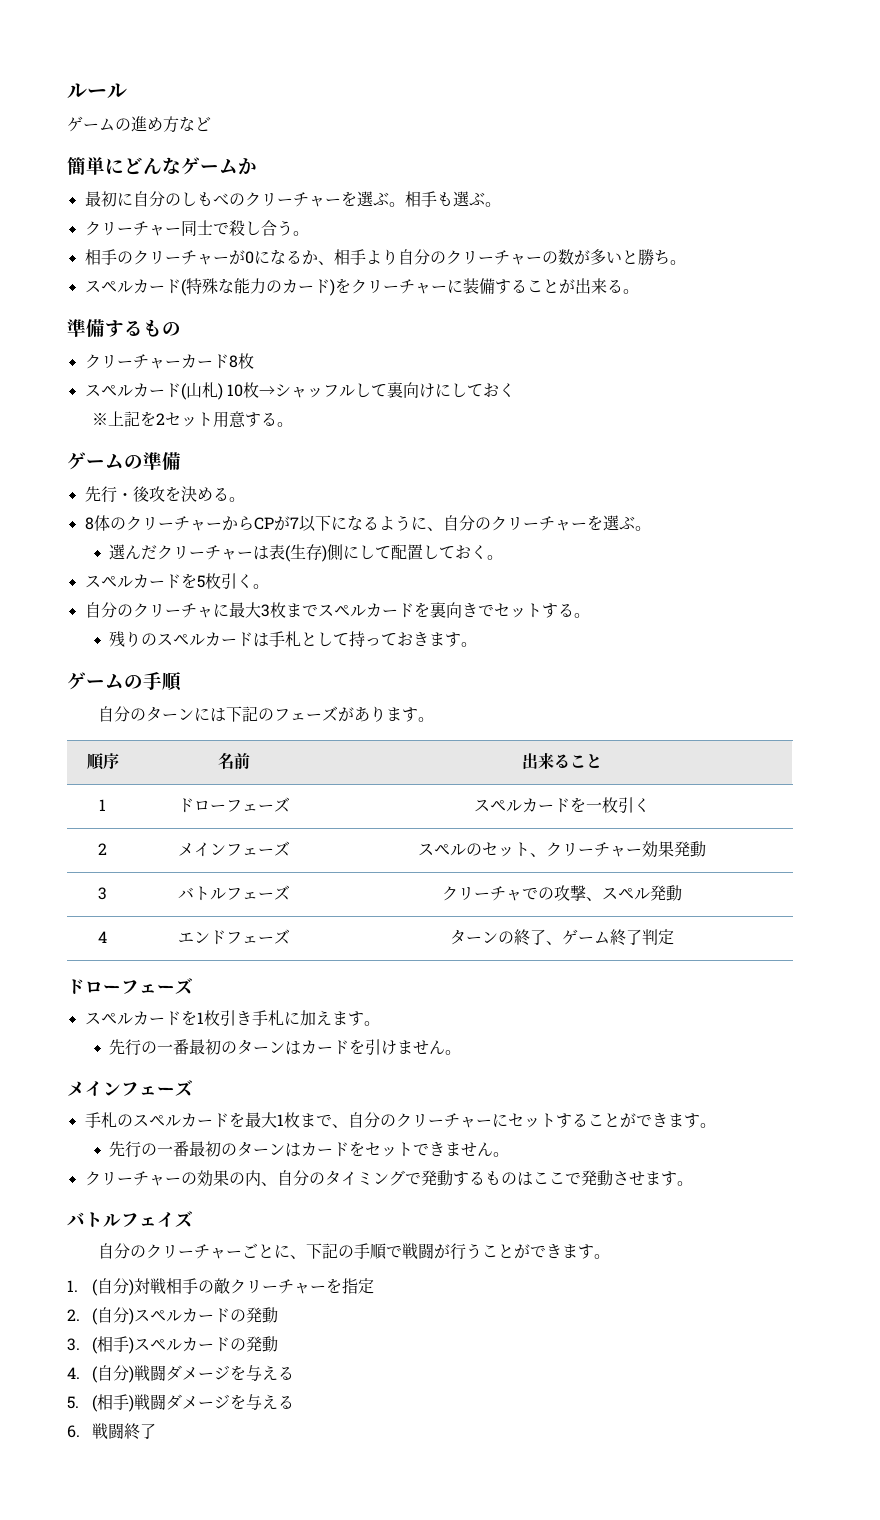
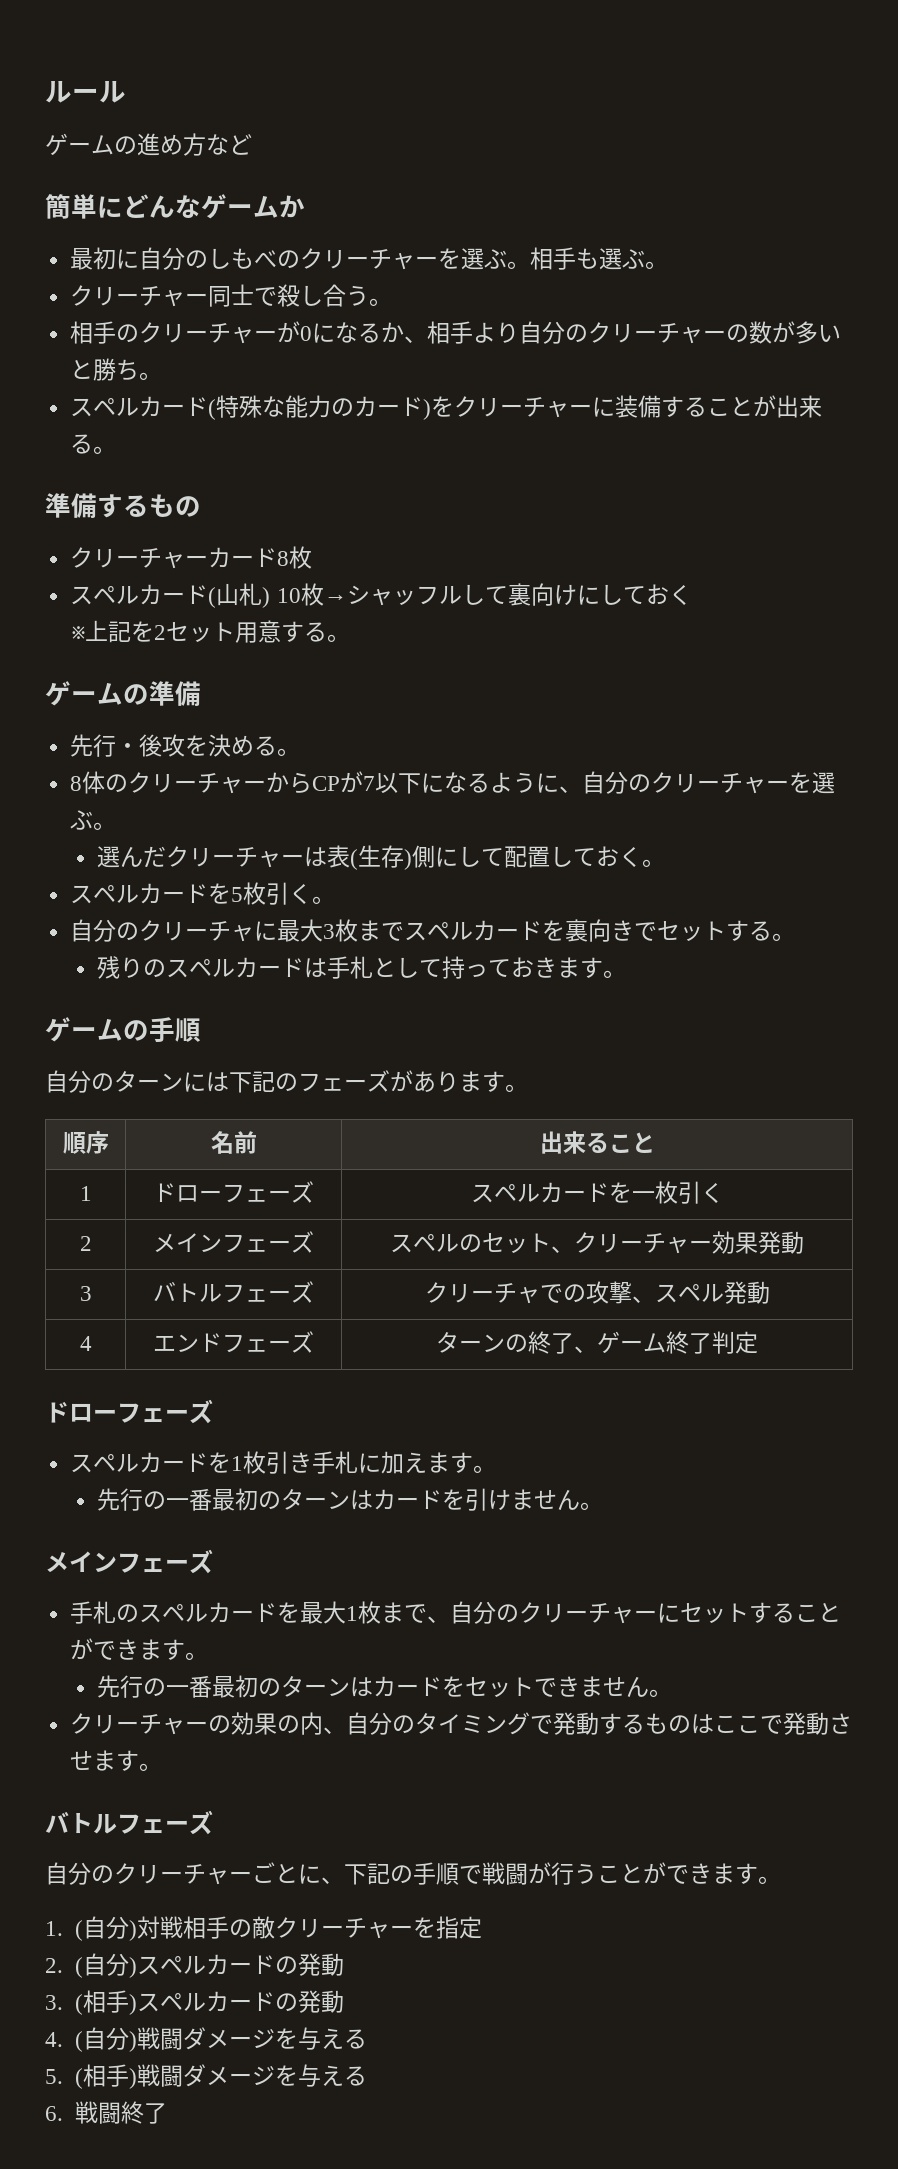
  クリーチャーの効果の内、自分のタイミングで発動するものはここで発動させます。
- バトルフェイズ
+ バトルフェーズ

